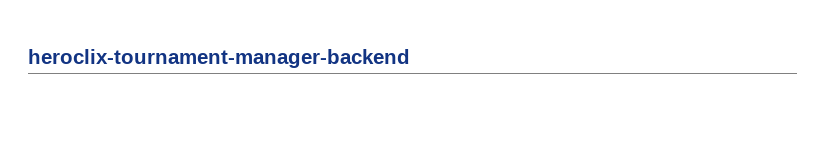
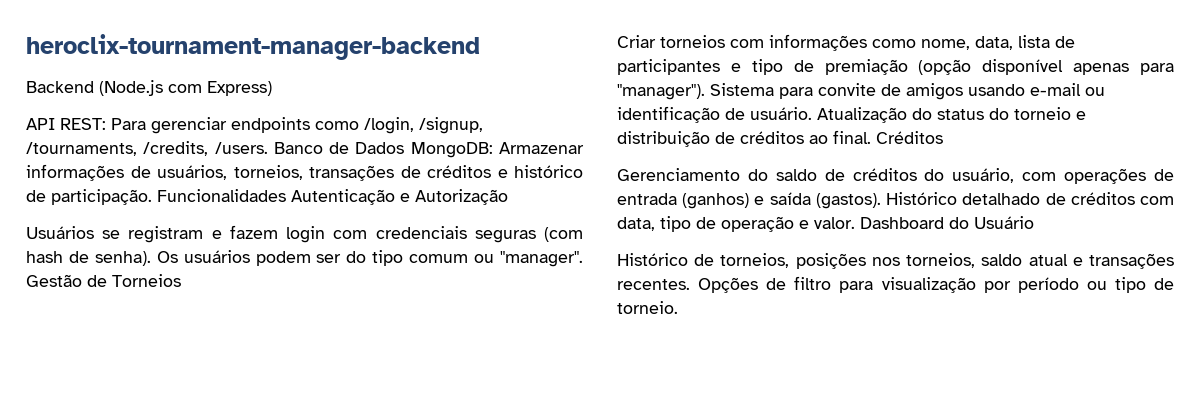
+ Backend (Node.js com Express)
+ API REST: Para gerenciar endpoints como /login, /signup, /tournaments, /credits, /users. Banco de Dados MongoDB: Armazenar informações de usuários, torneios, transações de créditos e histórico de participação. Funcionalidades Autenticação e Autorização
+ Usuários se registram e fazem login com credenciais seguras (com hash de senha). Os usuários podem ser do tipo comum ou "manager". Gestão de Torneios
+ Criar torneios com informações como nome, data, lista de participantes e tipo de premiação (opção disponível apenas para "manager"). Sistema para convite de amigos usando e-mail ou identificação de usuário. Atualização do status do torneio e distribuição de créditos ao final. Créditos
+ Gerenciamento do saldo de créditos do usuário, com operações de entrada (ganhos) e saída (gastos). Histórico detalhado de créditos com data, tipo de operação e valor. Dashboard do Usuário
+ Histórico de torneios, posições nos torneios, saldo atual e transações recentes. Opções de filtro para visualização por período ou tipo de torneio.

